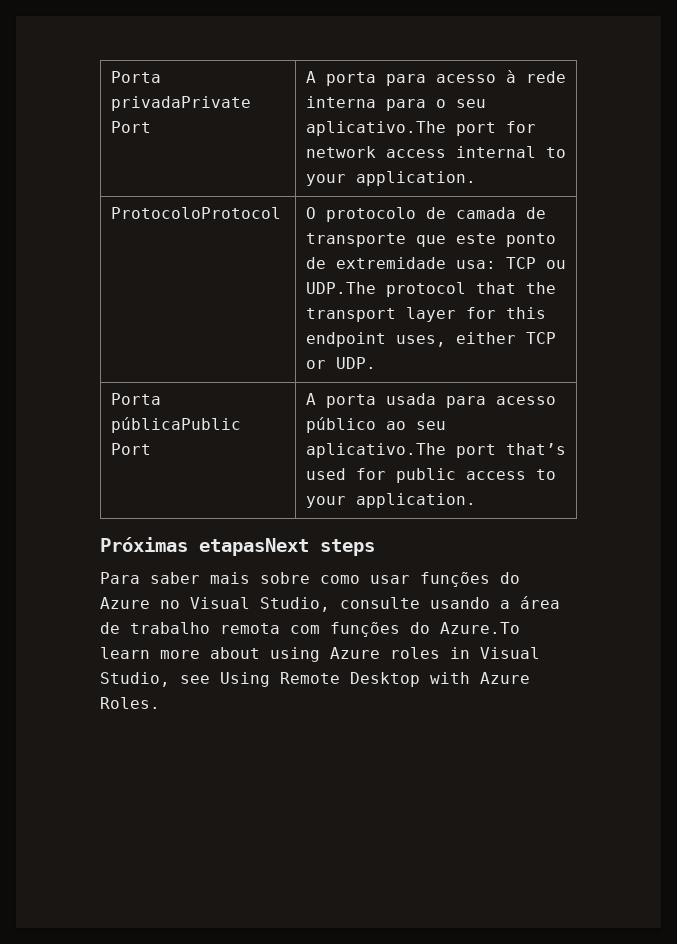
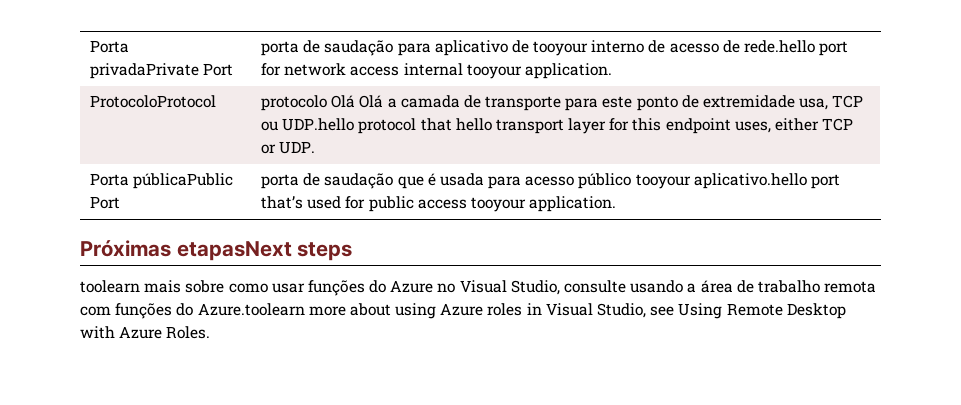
- Porta privadaPrivate Port | A porta para acesso à rede interna para o seu aplicativo.The port for network access internal to your application.
+ Porta privadaPrivate Port | porta de saudação para aplicativo de tooyour interno de acesso de rede.hello port for network access internal tooyour application.
- ProtocoloProtocol | O protocolo de camada de transporte que este ponto de extremidade usa: TCP ou UDP.The protocol that the transport layer for this endpoint uses, either TCP or UDP.
+ ProtocoloProtocol | protocolo Olá Olá a camada de transporte para este ponto de extremidade usa, TCP ou UDP.hello protocol that hello transport layer for this endpoint uses, either TCP or UDP.
- Porta públicaPublic Port | A porta usada para acesso público ao seu aplicativo.The port that’s used for public access to your application.
+ Porta públicaPublic Port | porta de saudação que é usada para acesso público tooyour aplicativo.hello port that’s used for public access tooyour application.
- Para saber mais sobre como usar funções do Azure no Visual Studio, consulte usando a área de trabalho remota com funções do Azure.To learn more about using Azure roles in Visual Studio, see Using Remote Desktop with Azure Roles.
+ toolearn mais sobre como usar funções do Azure no Visual Studio, consulte usando a área de trabalho remota com funções do Azure.toolearn more about using Azure roles in Visual Studio, see Using Remote Desktop with Azure Roles.

